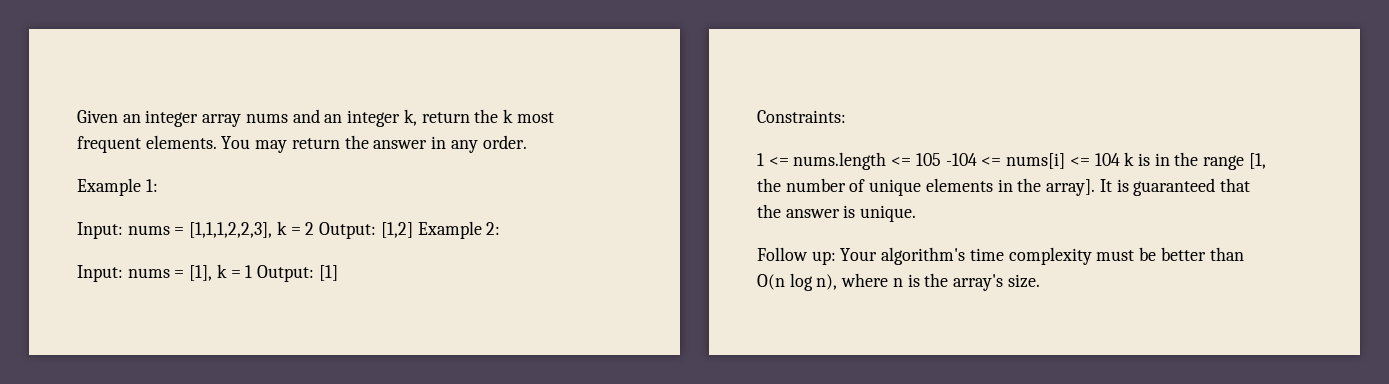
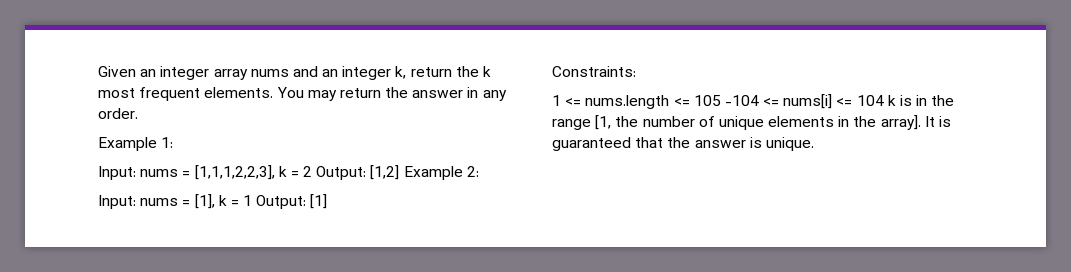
- Follow up: Your algorithm's time complexity must be better than O(n log n), where n is the array's size.

